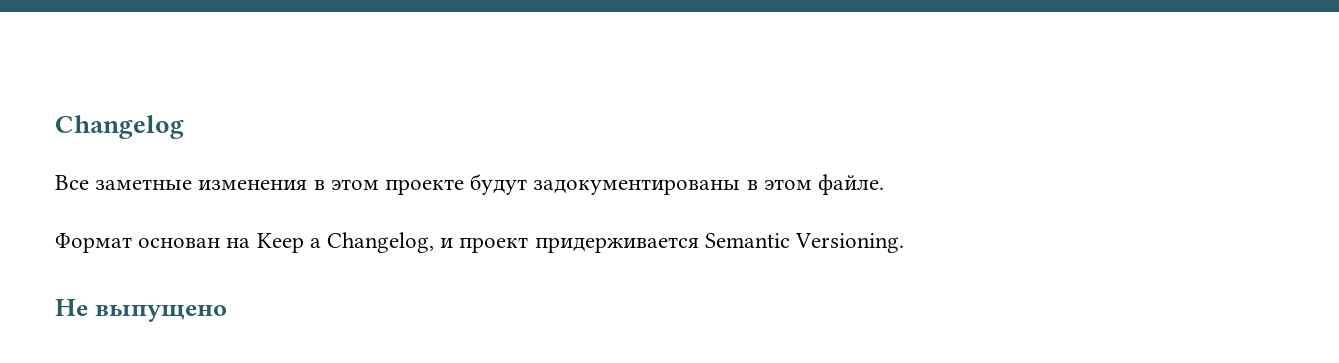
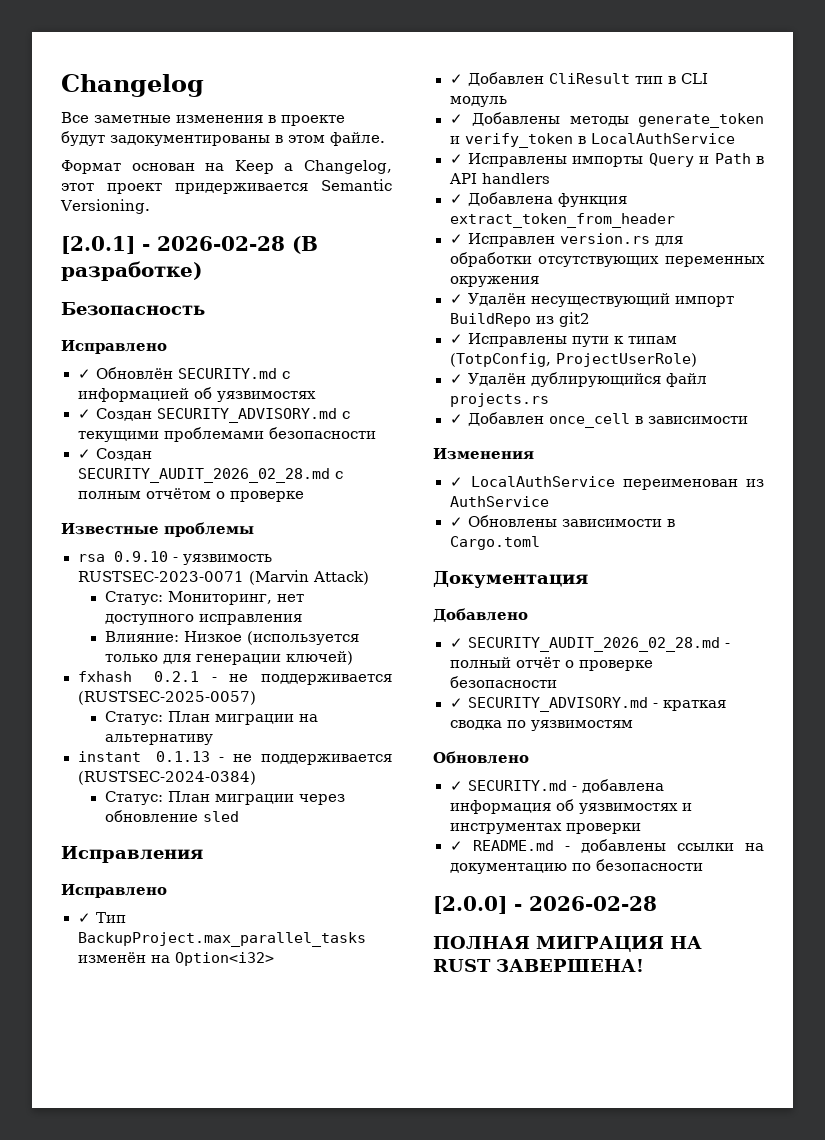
- Все заметные изменения в этом проекте будут задокументированы в этом файле.
+ Все заметные изменения в проекте будут задокументированы в этом файле.
- Формат основан на Keep a Changelog, и проект придерживается Semantic Versioning.
+ Формат основан на Keep a Changelog, этот проект придерживается Semantic Versioning.
- Не выпущено
+ [2.0.1] - 2026-02-28 (В разработке)
+ Безопасность
+ Исправлено
+ ✓ Обновлён SECURITY.md с информацией об уязвимостях
+ ✓ Создан SECURITY_ADVISORY.md с текущими проблемами безопасности
+ ✓ Создан SECURITY_AUDIT_2026_02_28.md с полным отчётом о проверке
+ Известные проблемы
+ rsa 0.9.10 - уязвимость RUSTSEC-2023-0071 (Marvin Attack)
+ Статус: Мониторинг, нет доступного исправления
+ Влияние: Низкое (используется только для генерации ключей)
+ fxhash 0.2.1 - не поддерживается (RUSTSEC-2025-0057)
+ Статус: План миграции на альтернативу
+ instant 0.1.13 - не поддерживается (RUSTSEC-2024-0384)
+ Статус: План миграции через обновление sled
+ Исправления
+ Исправлено
+ ✓ Тип BackupProject.max_parallel_tasks изменён на Option<i32>
+ ✓ Добавлен CliResult тип в CLI модуль
+ ✓ Добавлены методы generate_token и verify_token в LocalAuthService
+ ✓ Исправлены импорты Query и Path в API handlers
+ ✓ Добавлена функция extract_token_from_header
+ ✓ Исправлен version.rs для обработки отсутствующих переменных окружения
+ ✓ Удалён несуществующий импорт BuildRepo из git2
+ ✓ Исправлены пути к типам (TotpConfig, ProjectUserRole)
+ ✓ Удалён дублирующийся файл projects.rs
+ ✓ Добавлен once_cell в зависимости
+ Изменения
+ ✓ LocalAuthService переименован из AuthService
+ ✓ Обновлены зависимости в Cargo.toml
+ Документация
+ Добавлено
+ ✓ SECURITY_AUDIT_2026_02_28.md - полный отчёт о проверке безопасности
+ ✓ SECURITY_ADVISORY.md - краткая сводка по уязвимостям
+ Обновлено
+ ✓ SECURITY.md - добавлена информация об уязвимостях и инструментах проверки
+ ✓ README.md - добавлены ссылки на документацию по безопасности
+ [2.0.0] - 2026-02-28
+ ПОЛНАЯ МИГРАЦИЯ НА RUST ЗАВЕРШЕНА!

